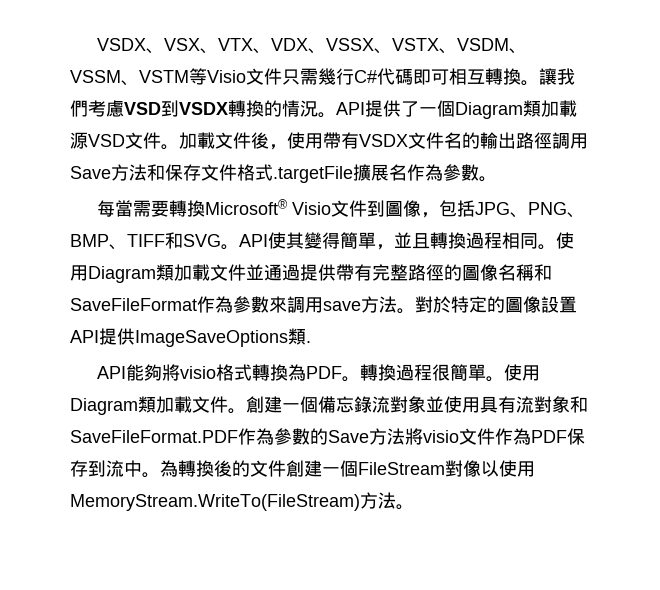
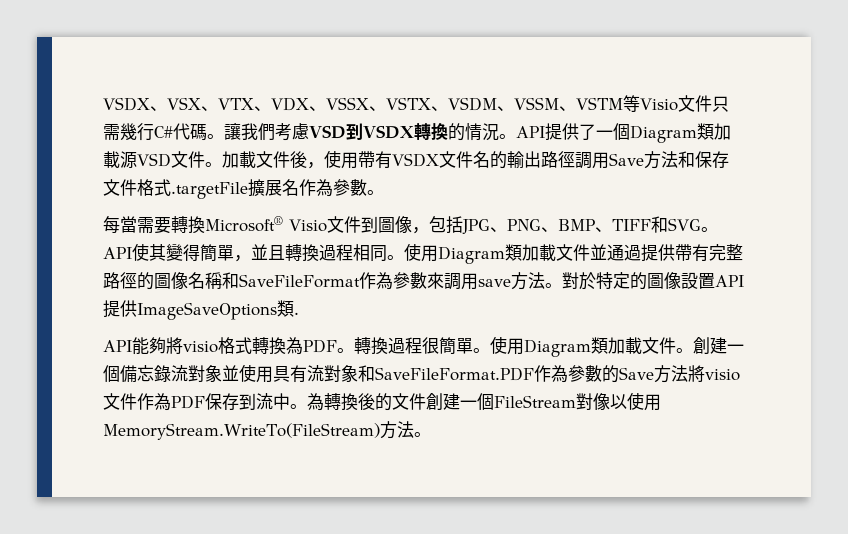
- VSDX、VSX、VTX、VDX、VSSX、VSTX、VSDM、VSSM、VSTM等Visio文件只需幾行C#代碼即可相互轉換。
+ VSDX、VSX、VTX、VDX、VSSX、VSTX、VSDM、VSSM、VSTM等Visio文件只需幾行C#代碼。

